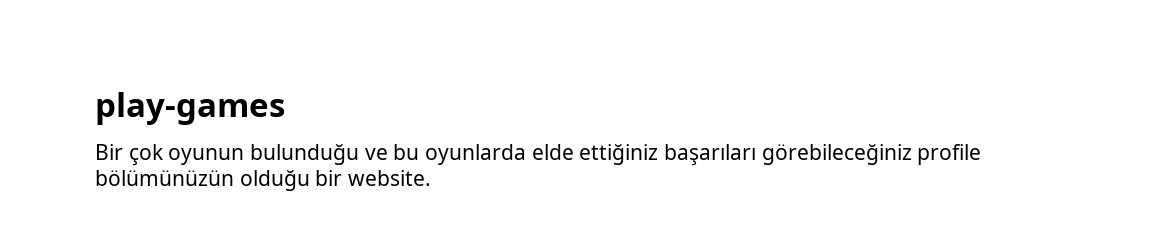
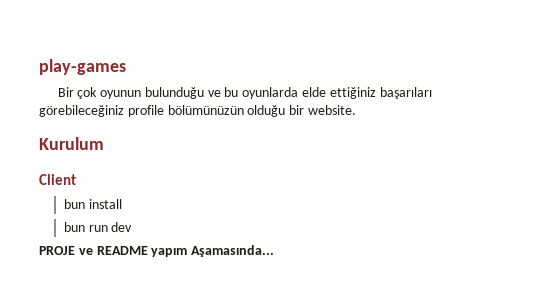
+ Kurulum
+ Client
+ bun install
+ bun run dev
+ PROJE ve README yapım Aşamasında...

